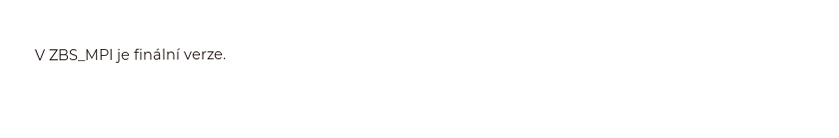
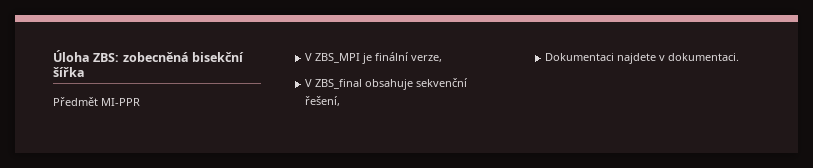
- V ZBS_MPI je finální verze.
+ Úloha ZBS: zobecněná bisekční šířka
+ Předmět MI-PPR
+ V ZBS_MPI je finální verze,
+ V ZBS_final obsahuje sekvenční řešení,
+ Dokumentaci najdete v dokumentaci.

